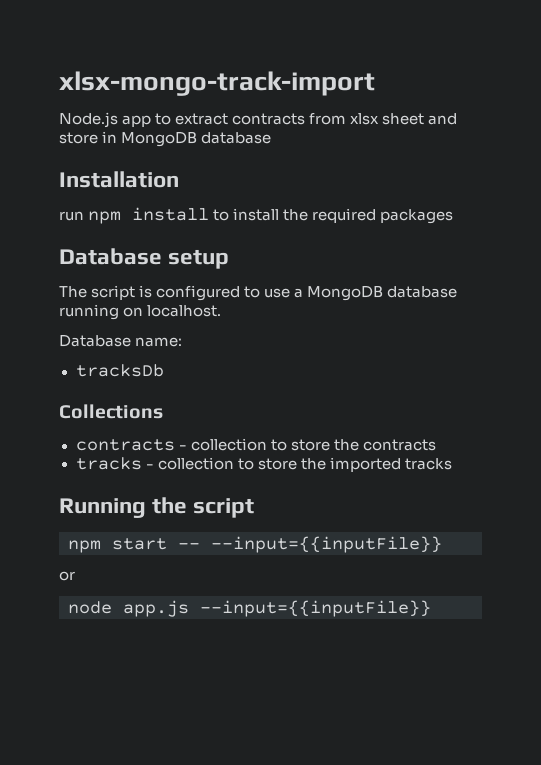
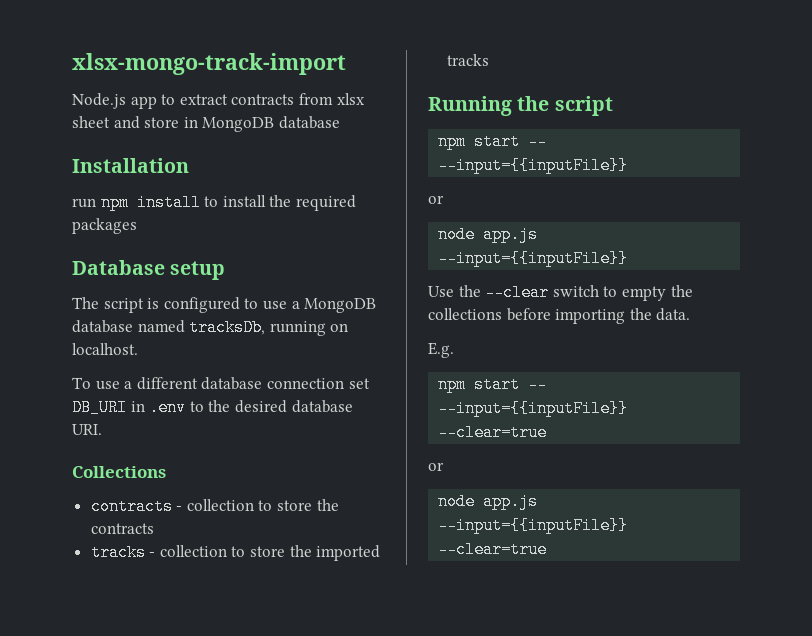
- The script is configured to use a MongoDB database running on localhost.
+ The script is configured to use a MongoDB database named tracksDb, running on localhost.
- Database name:
- tracksDb
+ To use a different database connection set DB_URI in .env to the desired database URI.
+ Use the --clear switch to empty the collections before importing the data.
+ E.g.
+ npm start -- --input={{inputFile}} --clear=true
+ or
+ node app.js --input={{inputFile}} --clear=true

